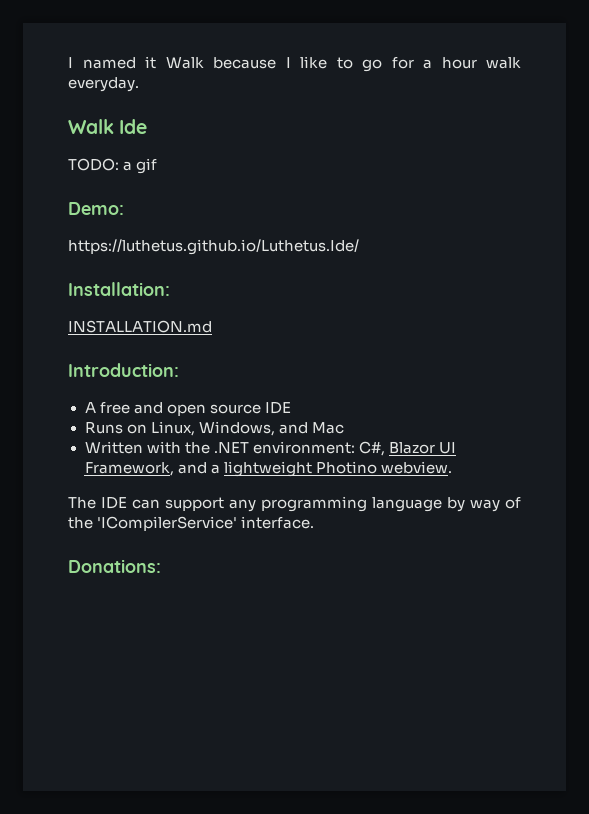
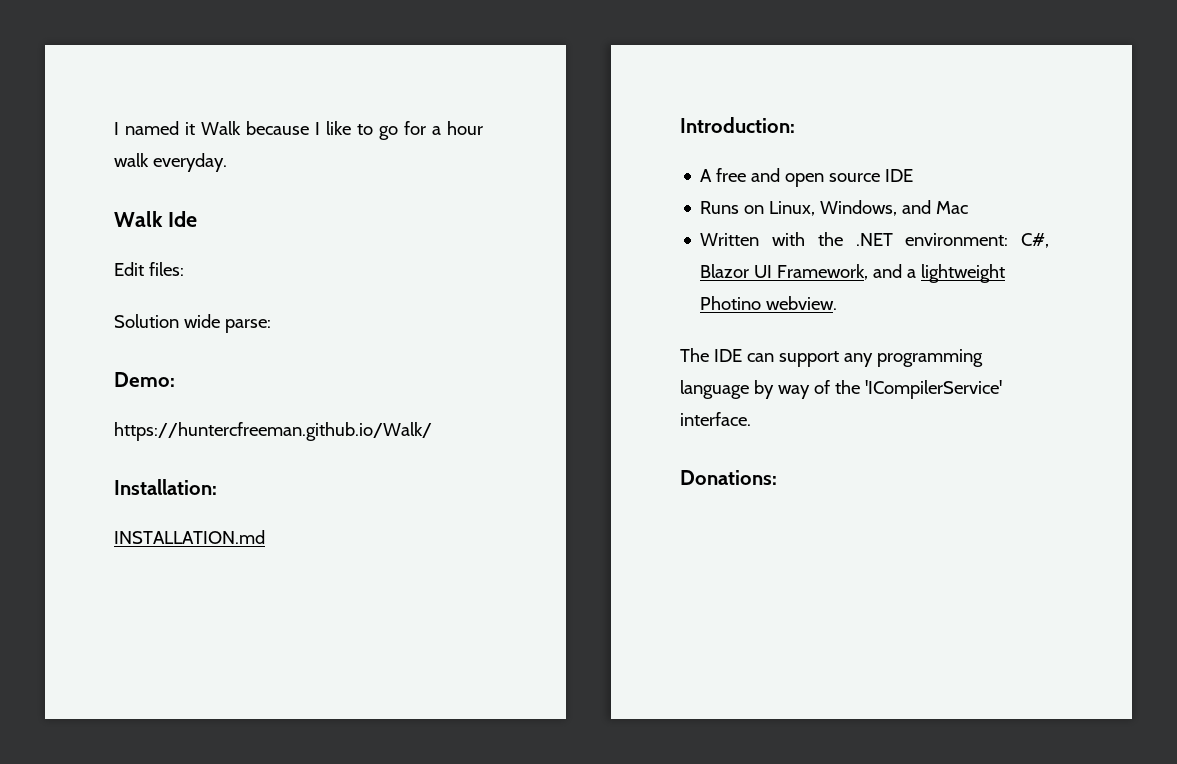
- TODO: a gif
+ Edit files:
+ Solution wide parse:
- https://luthetus.github.io/Luthetus.Ide/
+ https://huntercfreeman.github.io/Walk/

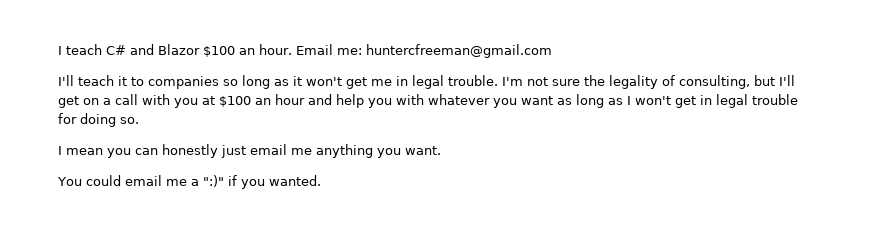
- I named it Walk because I like to go for a hour walk everyday.
- Walk Ide
- Edit files:
- Solution wide parse:
- Demo:
- https://huntercfreeman.github.io/Walk/
- Installation:
- INSTALLATION.md
- Introduction:
- A free and open source IDE
- Runs on Linux, Windows, and Mac
- Written with the .NET environment: C#, Blazor UI Framework, and a lightweight Photino webview.
- The IDE can support any programming language by way of the 'ICompilerService' interface.
- Donations:
+ I teach C# and Blazor $100 an hour. Email me: huntercfreeman@gmail.com
+ I'll teach it to companies so long as it won't get me in legal trouble. I'm not sure the legality of consulting, but I'll get on a call with you at $100 an hour and help you with whatever you want as long as I won't get in legal trouble for doing so.
+ I mean you can honestly just email me anything you want.
+ You could email me a ":)" if you wanted.

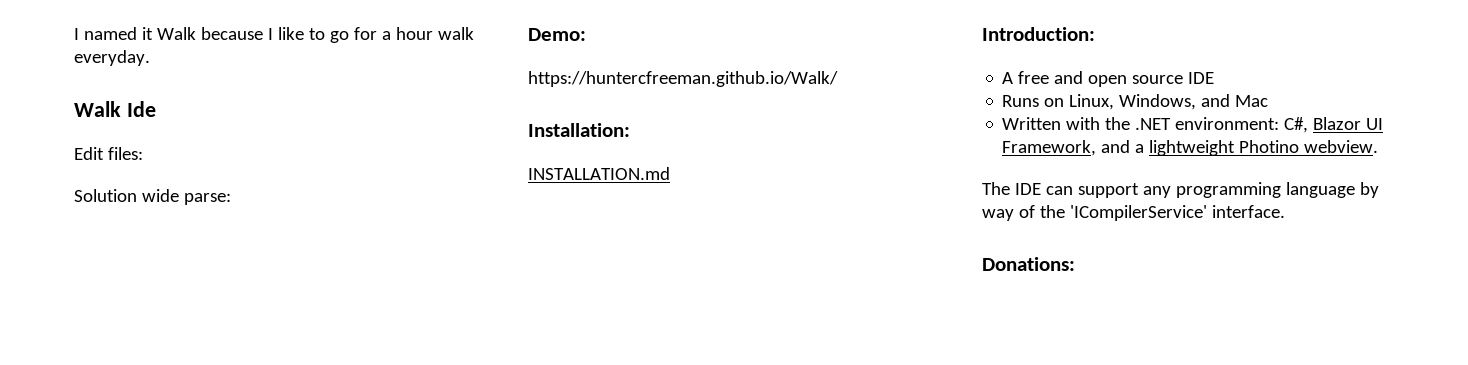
- I teach C# and Blazor $100 an hour. Email me: huntercfreeman@gmail.com
- I'll teach it to companies so long as it won't get me in legal trouble. I'm not sure the legality of consulting, but I'll get on a call with you at $100 an hour and help you with whatever you want as long as I won't get in legal trouble for doing so.
- I mean you can honestly just email me anything you want.
- You could email me a ":)" if you wanted.
+ I named it Walk because I like to go for a hour walk everyday.
+ Walk Ide
+ Edit files:
+ Solution wide parse:
+ Demo:
+ https://huntercfreeman.github.io/Walk/
+ Installation:
+ INSTALLATION.md
+ Introduction:
+ A free and open source IDE
+ Runs on Linux, Windows, and Mac
+ Written with the .NET environment: C#, Blazor UI Framework, and a lightweight Photino webview.
+ The IDE can support any programming language by way of the 'ICompilerService' interface.
+ Donations:

